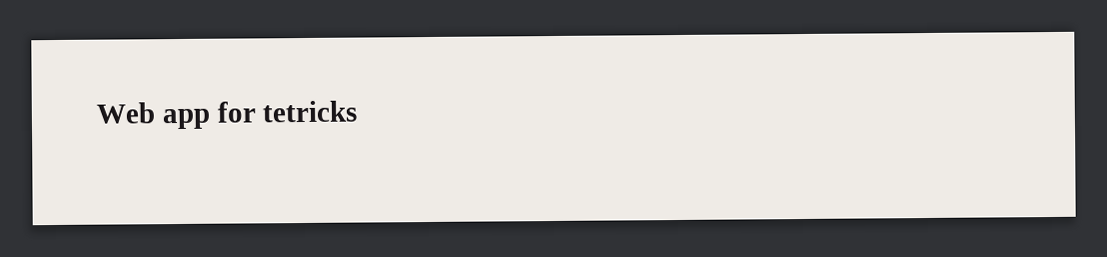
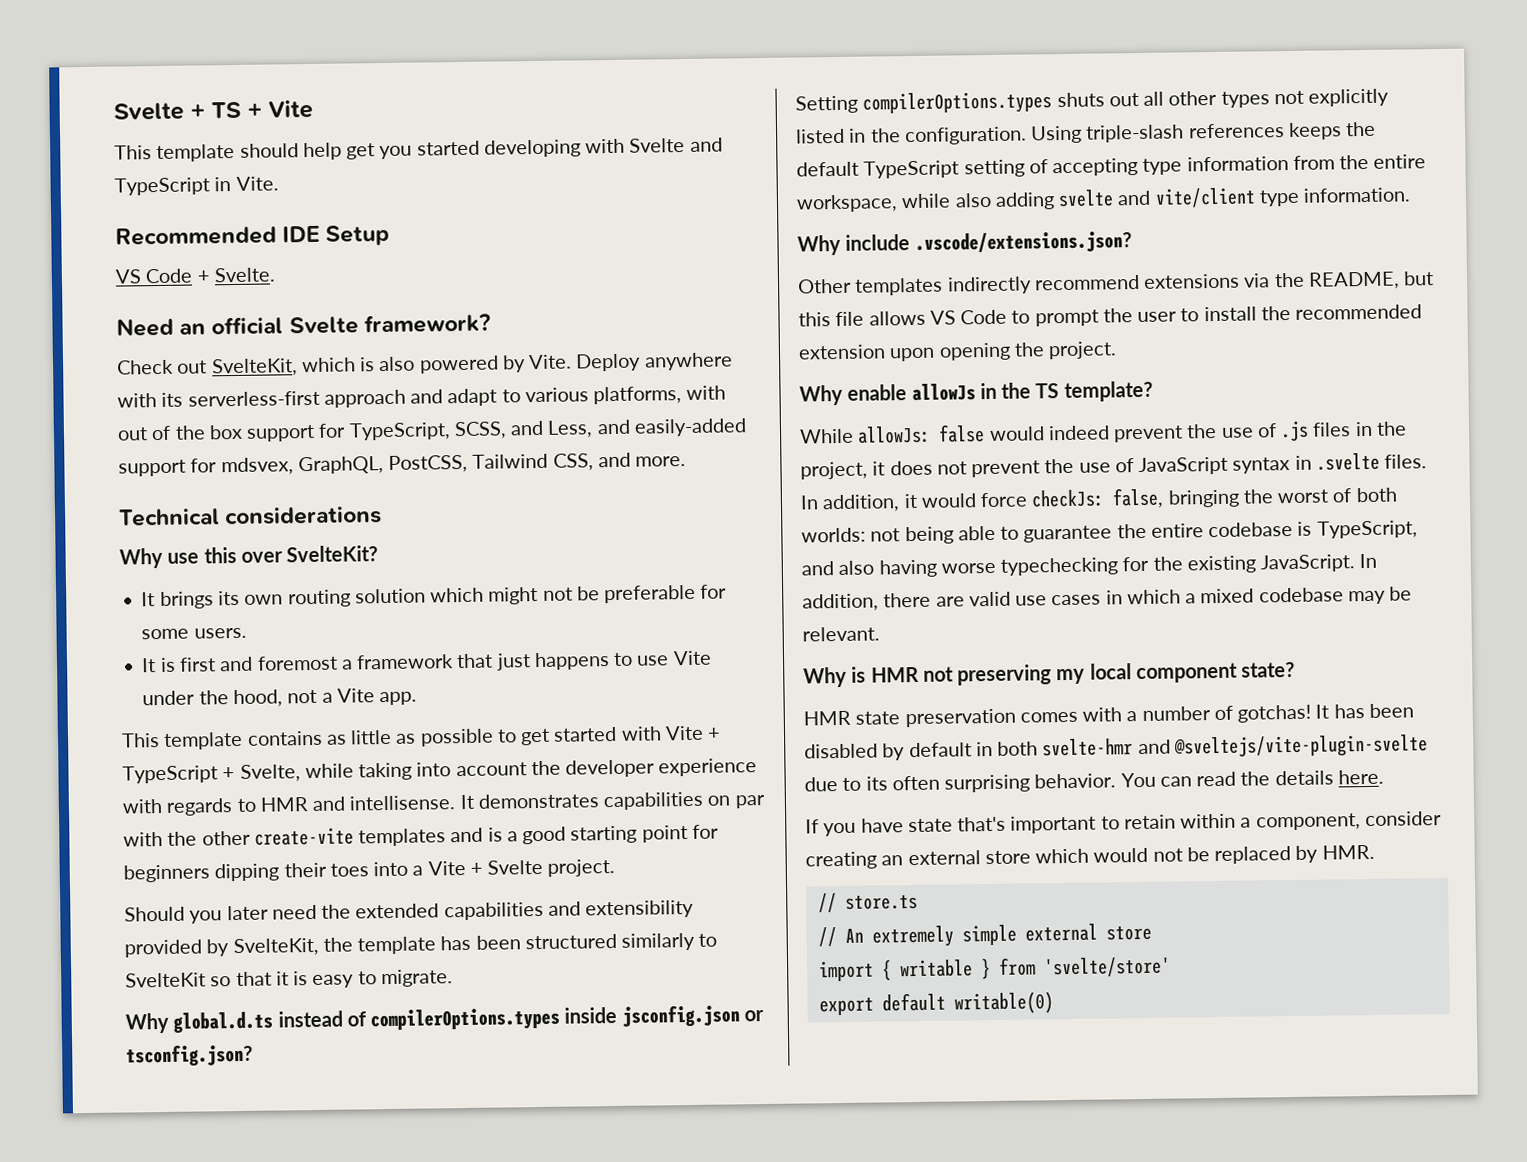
- Web app for tetricks
+ Svelte + TS + Vite
+ This template should help get you started developing with Svelte and TypeScript in Vite.
+ Recommended IDE Setup
+ VS Code + Svelte.
+ Need an official Svelte framework?
+ Check out SvelteKit, which is also powered by Vite. Deploy anywhere with its serverless-first approach and adapt to various platforms, with out of the box support for TypeScript, SCSS, and Less, and easily-added support for mdsvex, GraphQL, PostCSS, Tailwind CSS, and more.
+ Technical considerations
+ Why use this over SvelteKit?
+ It brings its own routing solution which might not be preferable for some users.
+ It is first and foremost a framework that just happens to use Vite under the hood, not a Vite app.
+ This template contains as little as possible to get started with Vite + TypeScript + Svelte, while taking into account the developer experience with regards to HMR and intellisense. It demonstrates capabilities on par with the other create-vite templates and is a good starting point for beginners dipping their toes into a Vite + Svelte project.
+ Should you later need the extended capabilities and extensibility provided by SvelteKit, the template has been structured similarly to SvelteKit so that it is easy to migrate.
+ Why global.d.ts instead of compilerOptions.types inside jsconfig.json or tsconfig.json?
+ Setting compilerOptions.types shuts out all other types not explicitly listed in the configuration. Using triple-slash references keeps the default TypeScript setting of accepting type information from the entire workspace, while also adding svelte and vite/client type information.
+ Why include .vscode/extensions.json?
+ Other templates indirectly recommend extensions via the README, but this file allows VS Code to prompt the user to install the recommended extension upon opening the project.
+ Why enable allowJs in the TS template?
+ While allowJs: false would indeed prevent the use of .js files in the project, it does not prevent the use of JavaScript syntax in .svelte files. In addition, it would force checkJs: false, bringing the worst of both worlds: not being able to guarantee the entire codebase is TypeScript, and also having worse typechecking for the existing JavaScript. In addition, there are valid use cases in which a mixed codebase may be relevant.
+ Why is HMR not preserving my local component state?
+ HMR state preservation comes with a number of gotchas! It has been disabled by default in both svelte-hmr and @sveltejs/vite-plugin-svelte due to its often surprising behavior. You can read the details here.
+ If you have state that's important to retain within a component, consider creating an external store which would not be replaced by HMR.
+ // store.ts
+ // An extremely simple external store
+ import { writable } from 'svelte/store'
+ export default writable(0)

